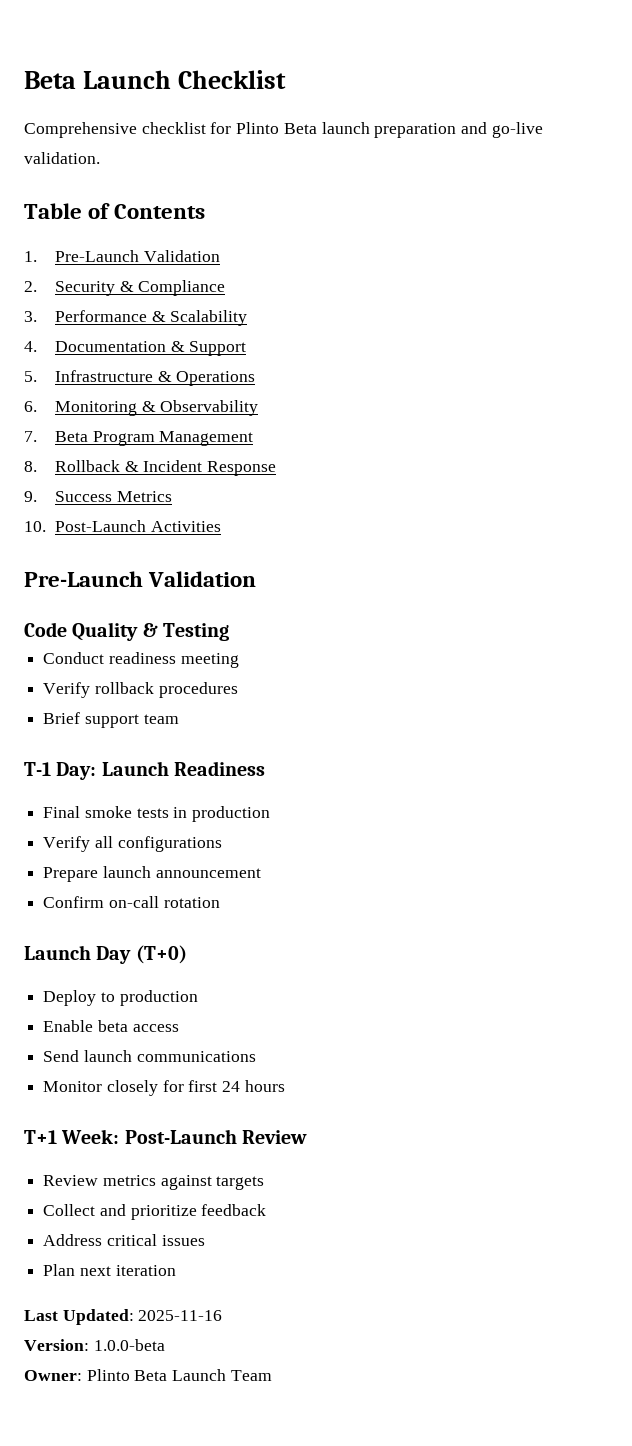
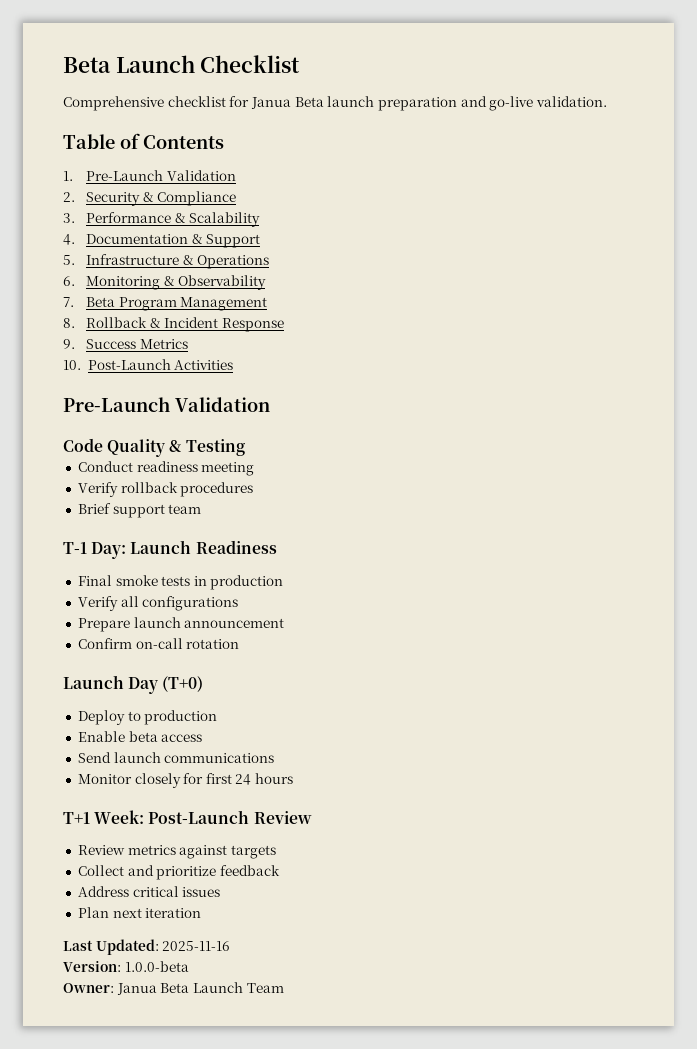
- Comprehensive checklist for Plinto Beta launch preparation and go-live validation.
+ Comprehensive checklist for Janua Beta launch preparation and go-live validation.
- Owner: Plinto Beta Launch Team
+ Owner: Janua Beta Launch Team

